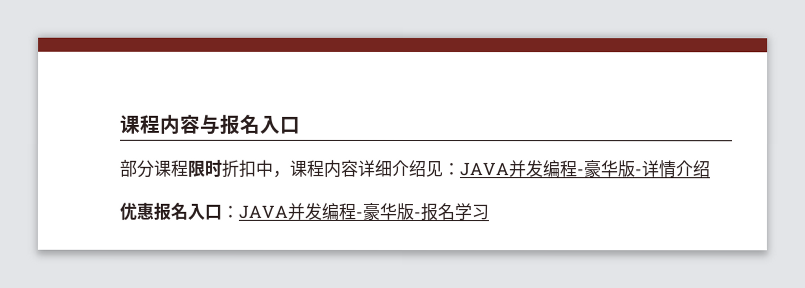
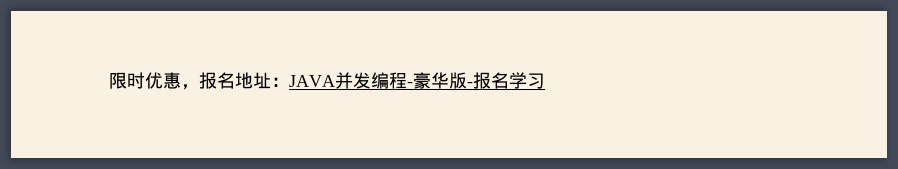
- 课程内容与报名入口
- 部分课程限时折扣中，课程内容详细介绍见：JAVA并发编程-豪华版-详情介绍
- 优惠报名入口：JAVA并发编程-豪华版-报名学习
+ 限时优惠，报名地址：JAVA并发编程-豪华版-报名学习

